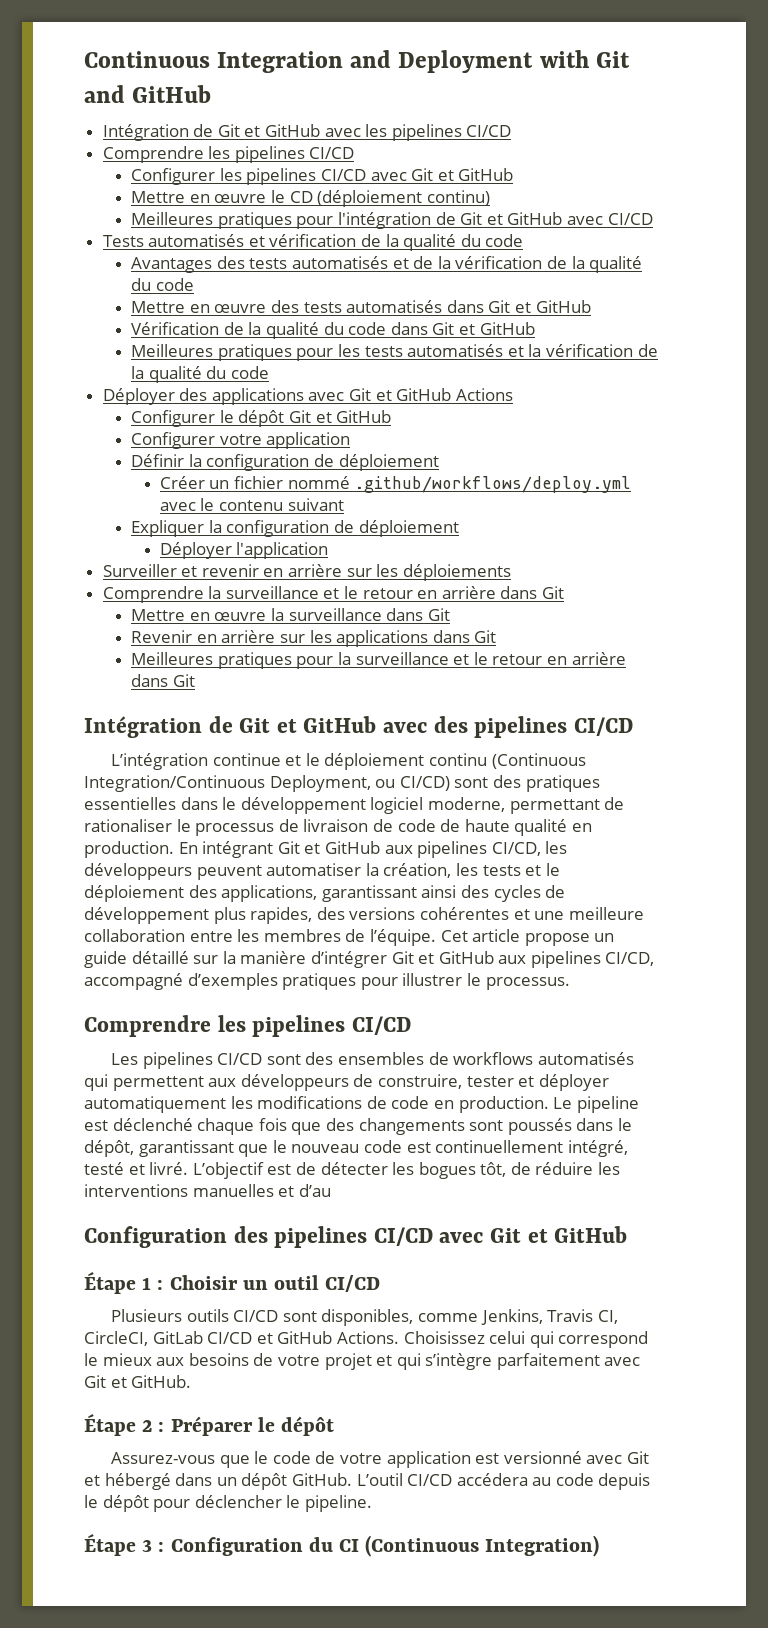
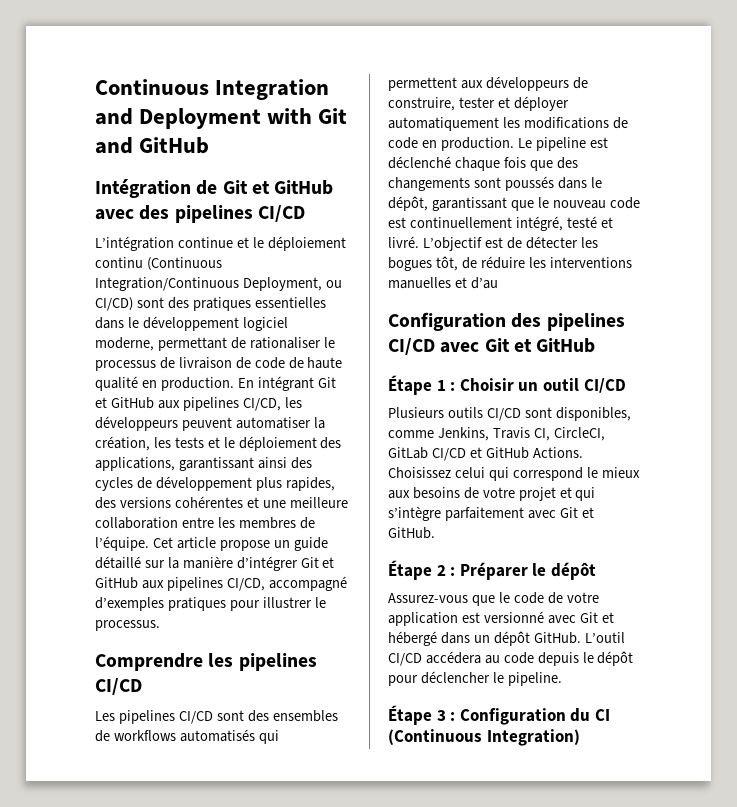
- Intégration de Git et GitHub avec les pipelines CI/CD
- Comprendre les pipelines CI/CD
- Configurer les pipelines CI/CD avec Git et GitHub
- Mettre en œuvre le CD (déploiement continu)
- Meilleures pratiques pour l'intégration de Git et GitHub avec CI/CD
- Tests automatisés et vérification de la qualité du code
- Avantages des tests automatisés et de la vérification de la qualité du code
- Mettre en œuvre des tests automatisés dans Git et GitHub
- Vérification de la qualité du code dans Git et GitHub
- Meilleures pratiques pour les tests automatisés et la vérification de la qualité du code
- Déployer des applications avec Git et GitHub Actions
- Configurer le dépôt Git et GitHub
- Configurer votre application
- Définir la configuration de déploiement
- Créer un fichier nommé .github/workflows/deploy.yml avec le contenu suivant
- Expliquer la configuration de déploiement
- Déployer l'application
- Surveiller et revenir en arrière sur les déploiements
- Comprendre la surveillance et le retour en arrière dans Git
- Mettre en œuvre la surveillance dans Git
- Revenir en arrière sur les applications dans Git
- Meilleures pratiques pour la surveillance et le retour en arrière dans Git

